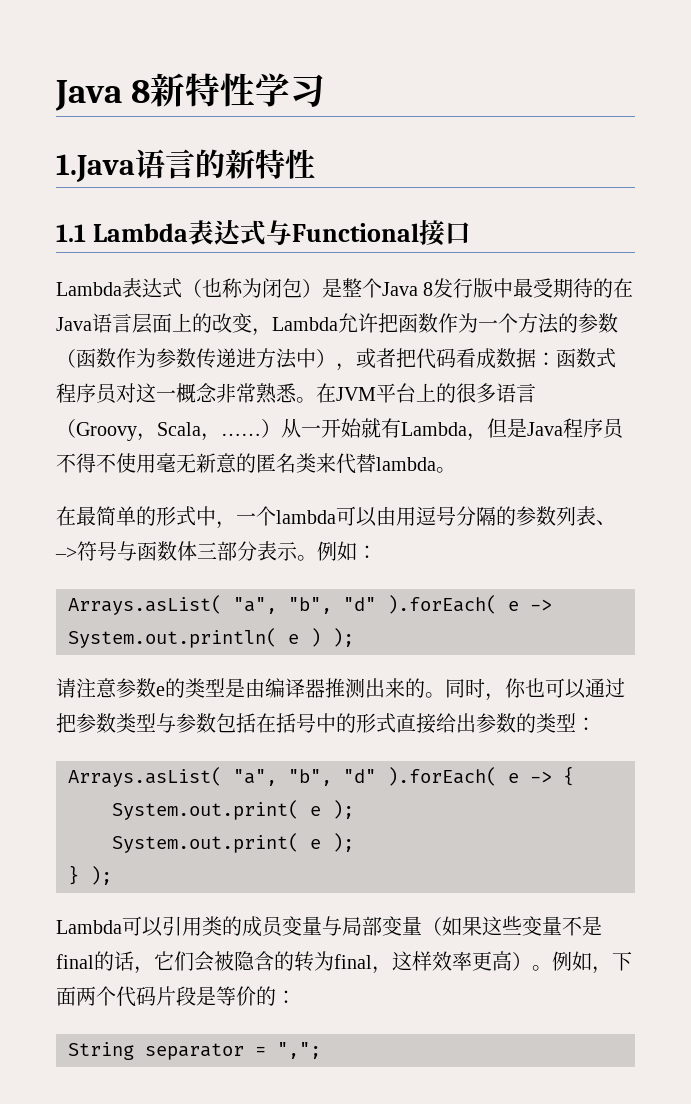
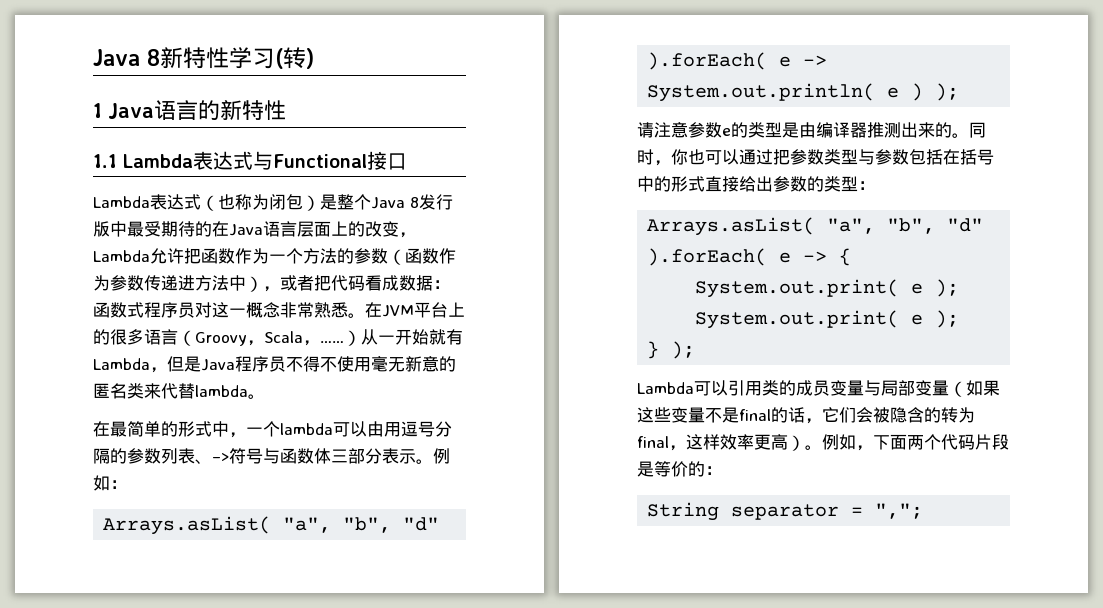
- Java 8新特性学习
- 1.Java语言的新特性
+ Java 8新特性学习(转)
+ 1 Java语言的新特性

